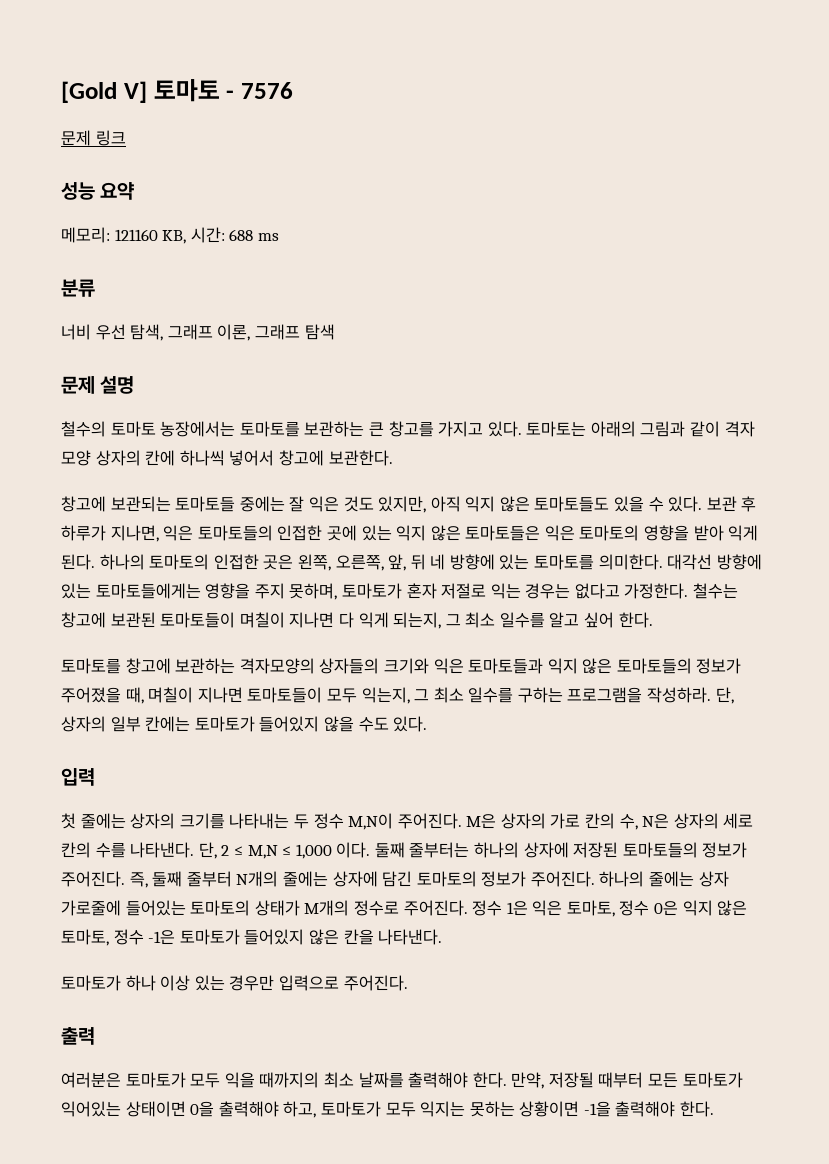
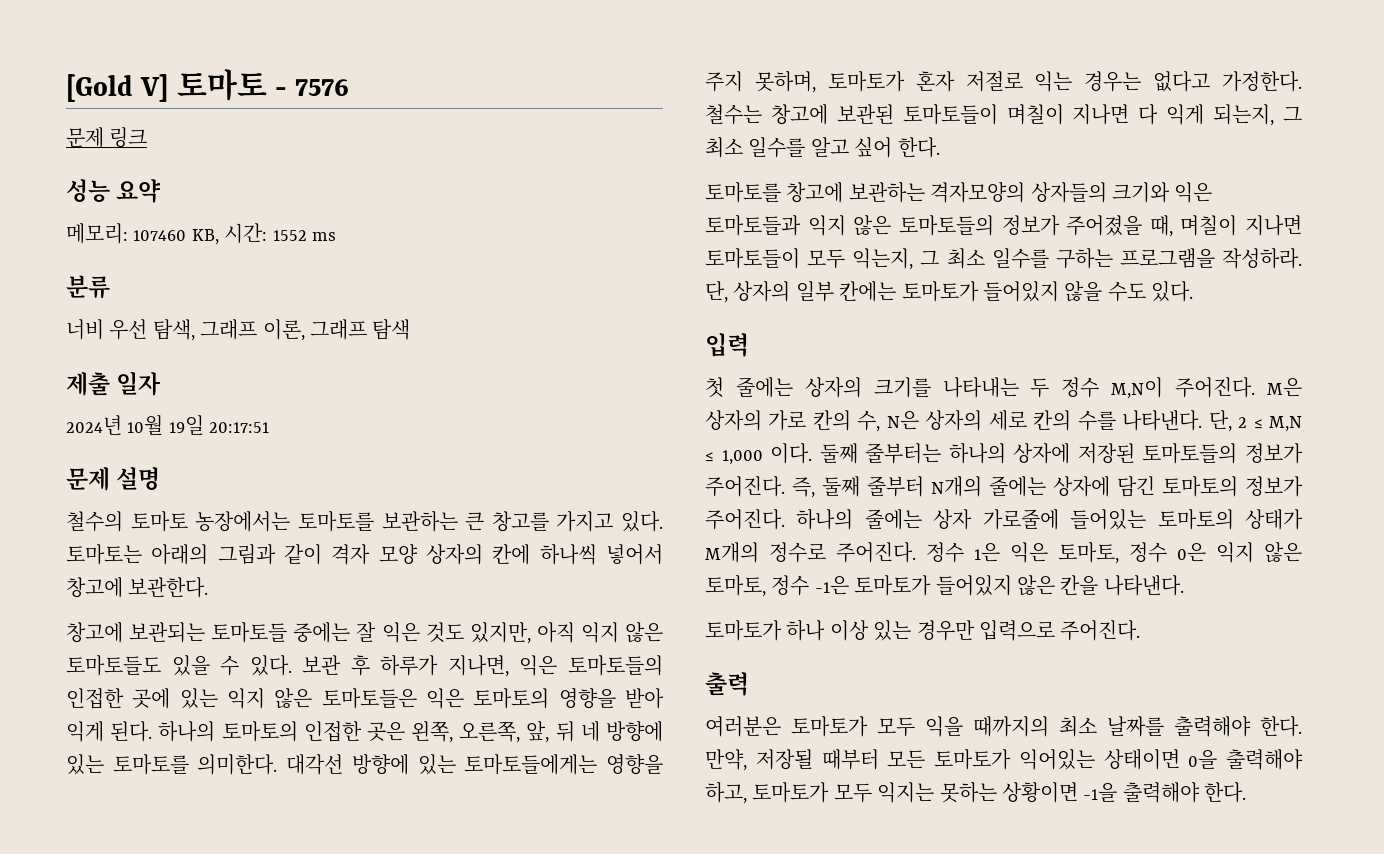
- 메모리: 121160 KB, 시간: 688 ms
+ 메모리: 107460 KB, 시간: 1552 ms
+ 제출 일자
+ 2024년 10월 19일 20:17:51

